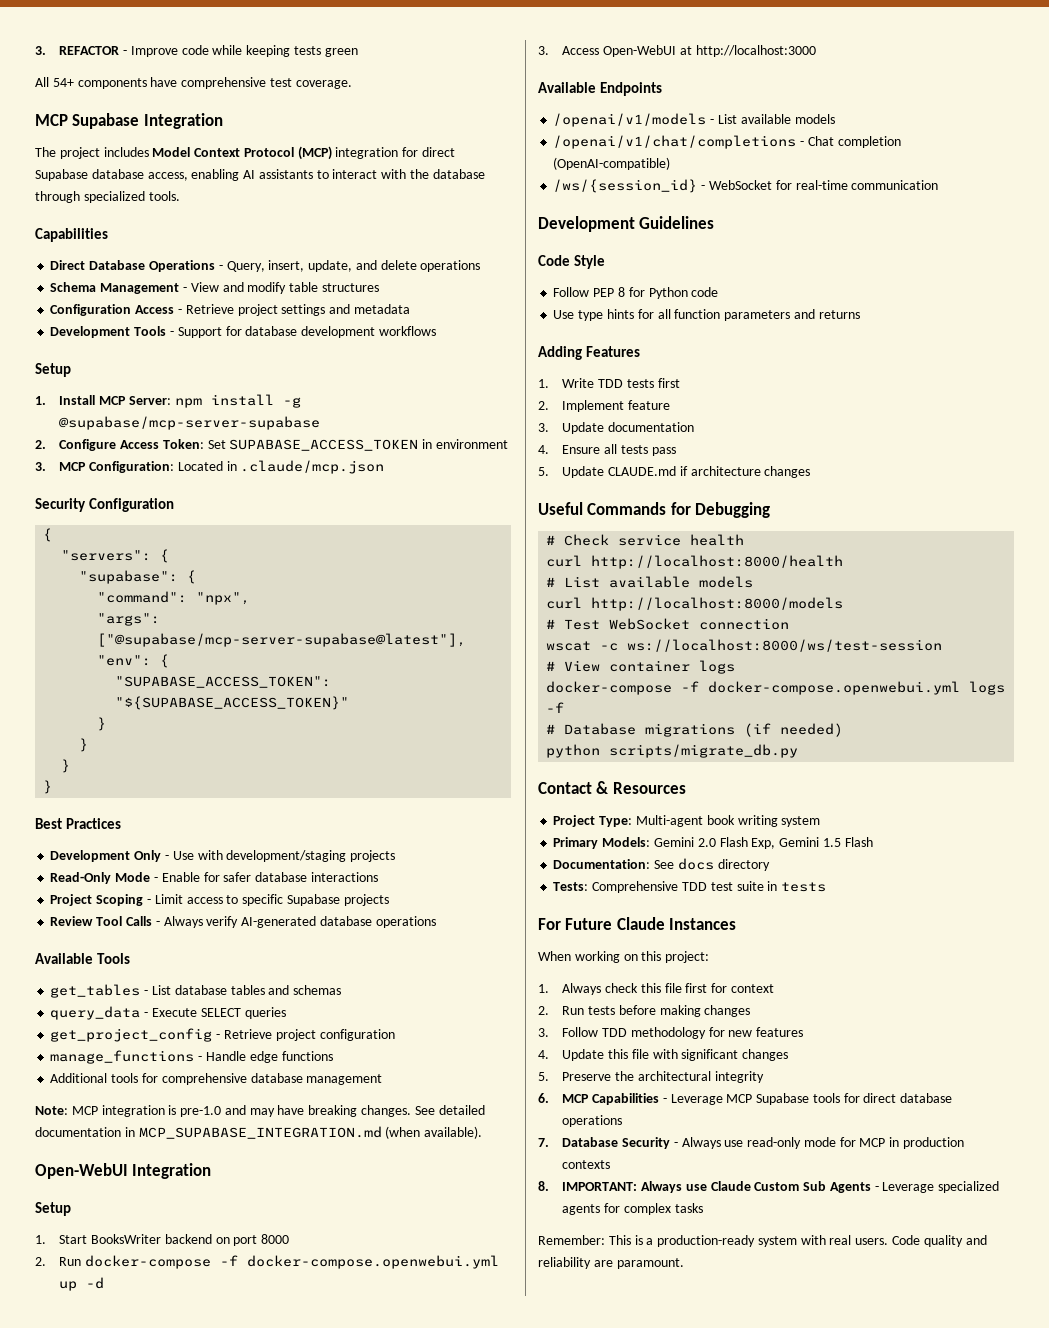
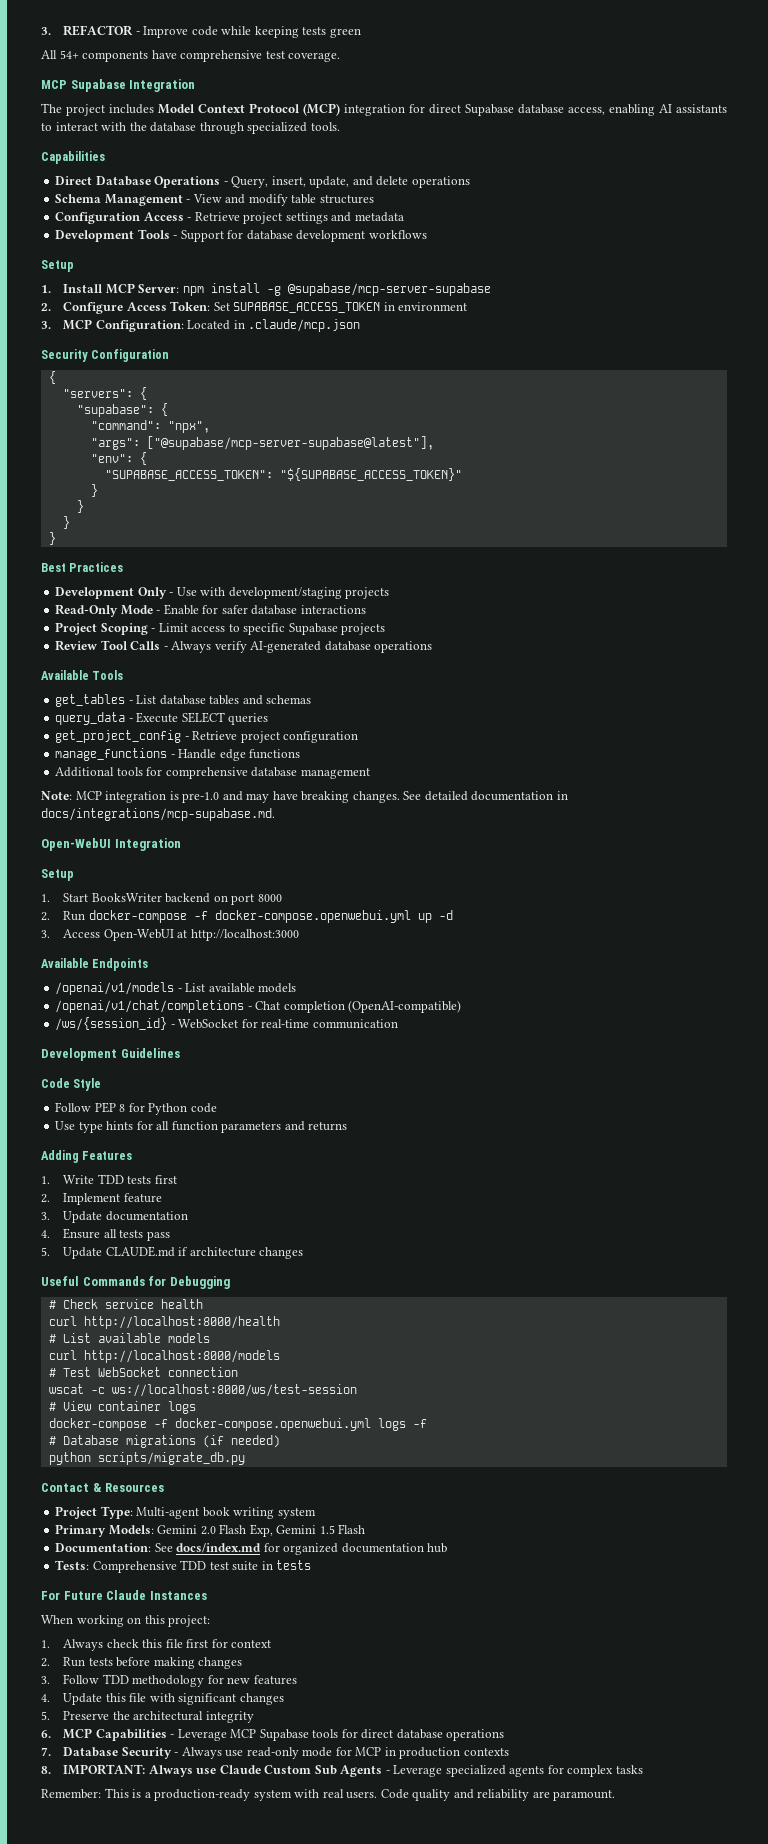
- See detailed documentation in MCP_SUPABASE_INTEGRATION.md (when available).
+ See detailed documentation in docs/integrations/mcp-supabase.md.
- Documentation: See docs directory
+ Documentation: See docs/index.md for organized documentation hub

